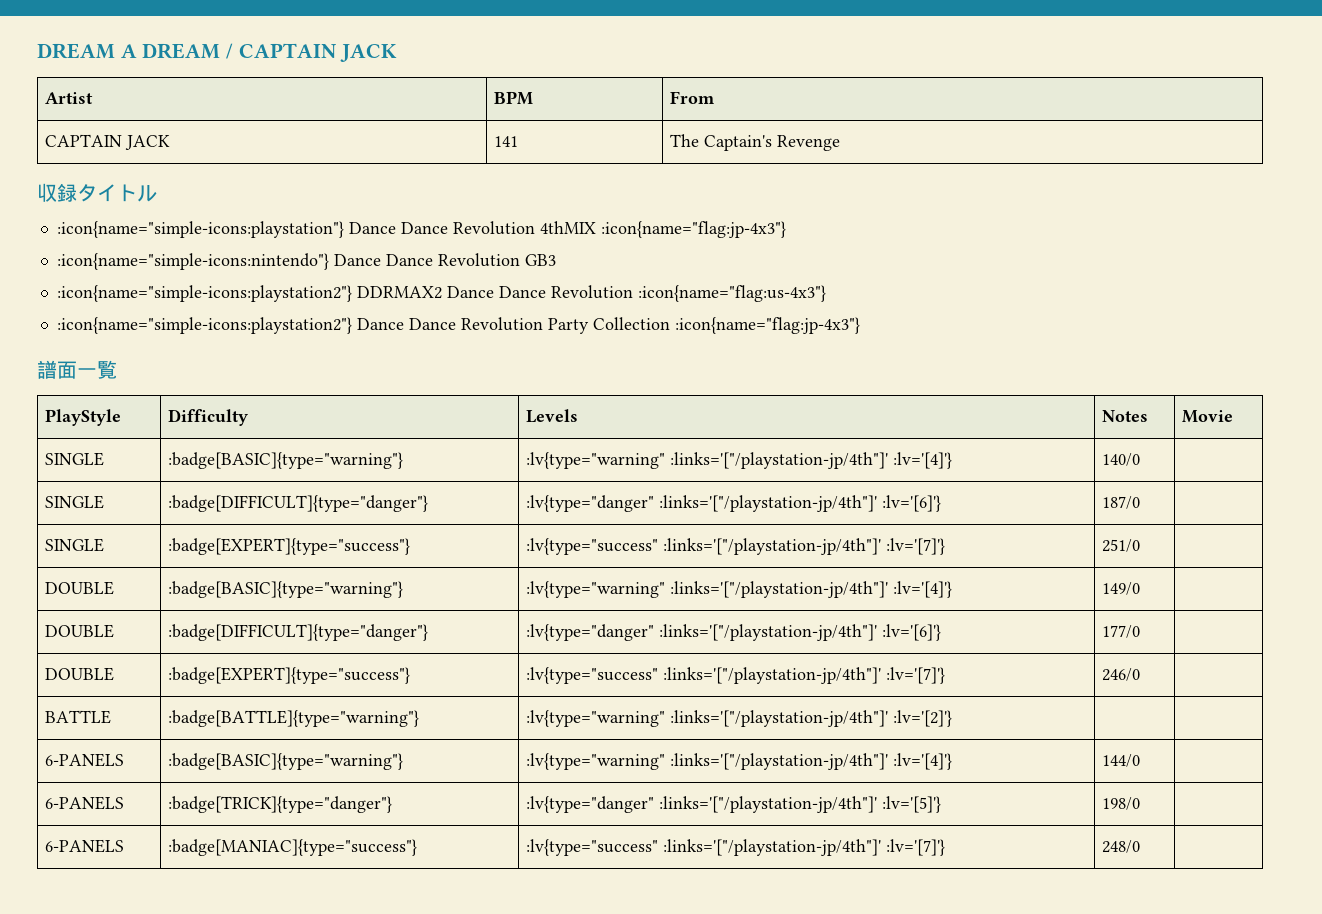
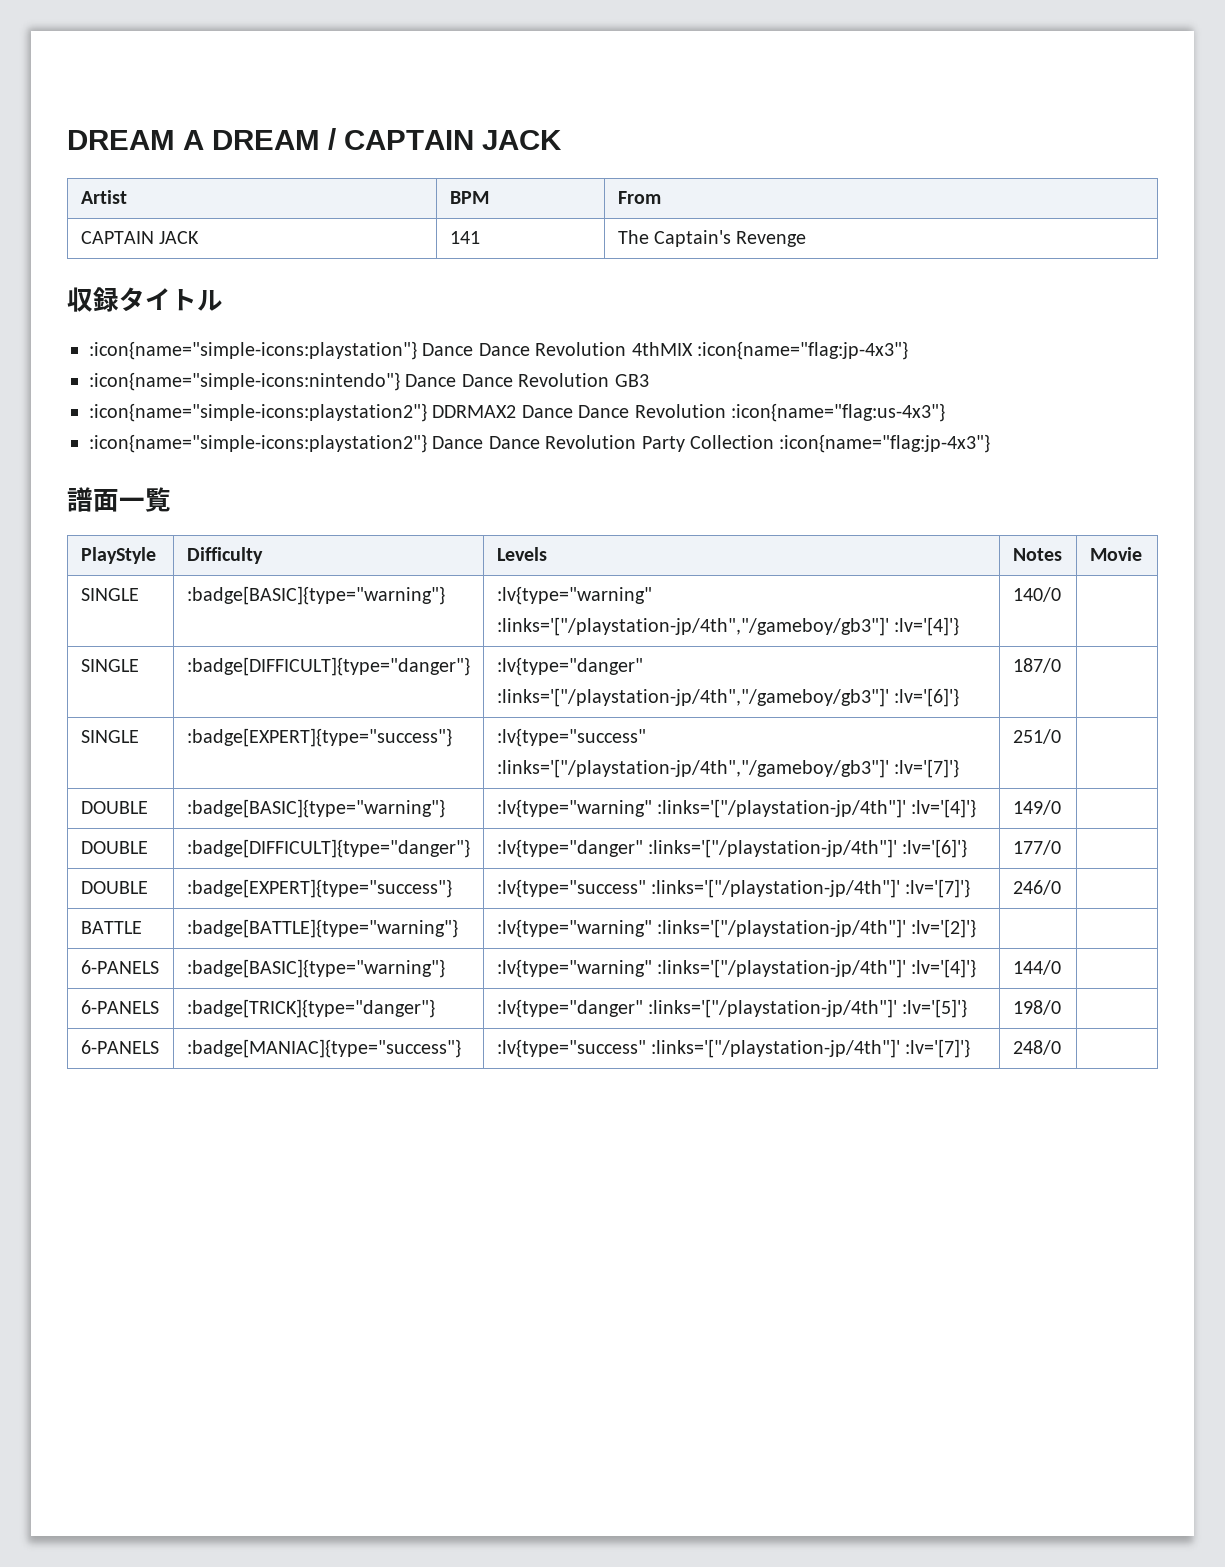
- SINGLE | :badge[BASIC]{type="warning"} | :lv{type="warning" :links='["/playstation-jp/4th"]' :lv='[4]'} | 140/0 |
+ SINGLE | :badge[BASIC]{type="warning"} | :lv{type="warning" :links='["/playstation-jp/4th","/gameboy/gb3"]' :lv='[4]'} | 140/0 |
- SINGLE | :badge[DIFFICULT]{type="danger"} | :lv{type="danger" :links='["/playstation-jp/4th"]' :lv='[6]'} | 187/0 |
+ SINGLE | :badge[DIFFICULT]{type="danger"} | :lv{type="danger" :links='["/playstation-jp/4th","/gameboy/gb3"]' :lv='[6]'} | 187/0 |
- SINGLE | :badge[EXPERT]{type="success"} | :lv{type="success" :links='["/playstation-jp/4th"]' :lv='[7]'} | 251/0 |
+ SINGLE | :badge[EXPERT]{type="success"} | :lv{type="success" :links='["/playstation-jp/4th","/gameboy/gb3"]' :lv='[7]'} | 251/0 |

